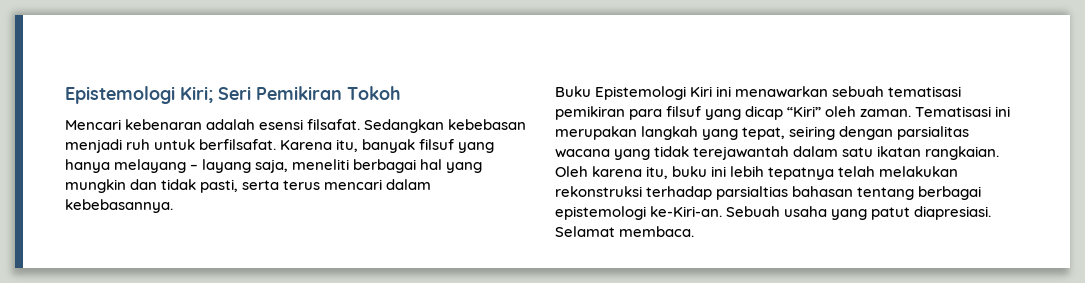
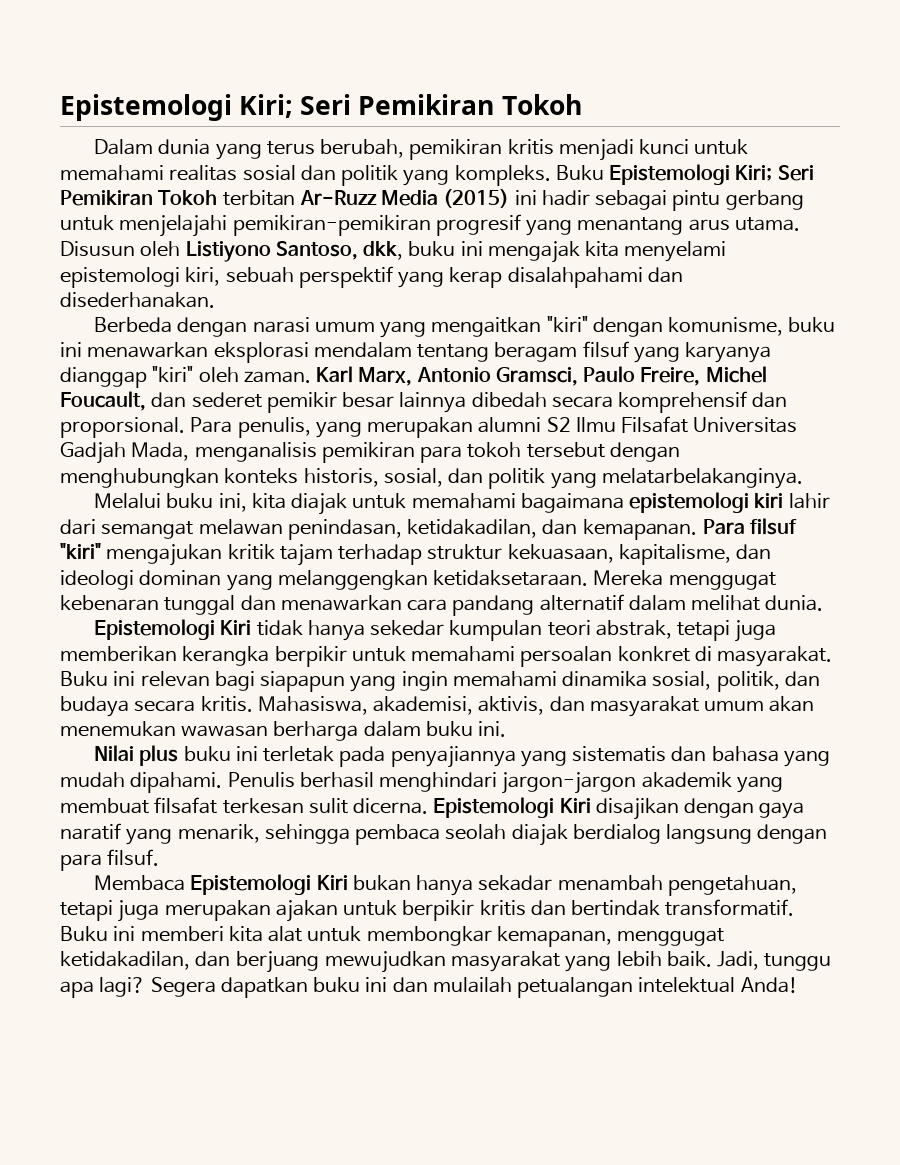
- Mencari kebenaran adalah esensi filsafat. Sedangkan kebebasan menjadi ruh untuk berfilsafat. Karena itu, banyak filsuf yang hanya melayang – layang saja, meneliti berbagai hal yang mungkin dan tidak pasti, serta terus mencari dalam kebebasannya.
- Buku Epistemologi Kiri ini menawarkan sebuah tematisasi pemikiran para filsuf yang dicap “Kiri” oleh zaman. Tematisasi ini merupakan langkah yang tepat, seiring dengan parsialitas wacana yang tidak terejawantah dalam satu ikatan rangkaian. Oleh karena itu, buku ini lebih tepatnya telah melakukan rekonstruksi terhadap parsialtias bahasan tentang berbagai epistemologi ke-Kiri-an. Sebuah usaha yang patut diapresiasi. Selamat membaca.
+ Dalam dunia yang terus berubah, pemikiran kritis menjadi kunci untuk memahami realitas sosial dan politik yang kompleks. Buku Epistemologi Kiri; Seri Pemikiran Tokoh terbitan Ar-Ruzz Media (2015) ini hadir sebagai pintu gerbang untuk menjelajahi pemikiran-pemikiran progresif yang menantang arus utama. Disusun oleh Listiyono Santoso, dkk, buku ini mengajak kita menyelami epistemologi kiri, sebuah perspektif yang kerap disalahpahami dan disederhanakan.
+ Berbeda dengan narasi umum yang mengaitkan "kiri" dengan komunisme, buku ini menawarkan eksplorasi mendalam tentang beragam filsuf yang karyanya dianggap "kiri" oleh zaman. Karl Marx, Antonio Gramsci, Paulo Freire, Michel Foucault, dan sederet pemikir besar lainnya dibedah secara komprehensif dan proporsional. Para penulis, yang merupakan alumni S2 Ilmu Filsafat Universitas Gadjah Mada, menganalisis pemikiran para tokoh tersebut dengan menghubungkan konteks historis, sosial, dan politik yang melatarbelakanginya.
+ Melalui buku ini, kita diajak untuk memahami bagaimana epistemologi kiri lahir dari semangat melawan penindasan, ketidakadilan, dan kemapanan. Para filsuf "kiri" mengajukan kritik tajam terhadap struktur kekuasaan, kapitalisme, dan ideologi dominan yang melanggengkan ketidaksetaraan. Mereka menggugat kebenaran tunggal dan menawarkan cara pandang alternatif dalam melihat dunia.
+ Epistemologi Kiri tidak hanya sekedar kumpulan teori abstrak, tetapi juga memberikan kerangka berpikir untuk memahami persoalan konkret di masyarakat. Buku ini relevan bagi siapapun yang ingin memahami dinamika sosial, politik, dan budaya secara kritis. Mahasiswa, akademisi, aktivis, dan masyarakat umum akan menemukan wawasan berharga dalam buku ini.
+ Nilai plus buku ini terletak pada penyajiannya yang sistematis dan bahasa yang mudah dipahami. Penulis berhasil menghindari jargon-jargon akademik yang membuat filsafat terkesan sulit dicerna. Epistemologi Kiri disajikan dengan gaya naratif yang menarik, sehingga pembaca seolah diajak berdialog langsung dengan para filsuf.
+ Membaca Epistemologi Kiri bukan hanya sekadar menambah pengetahuan, tetapi juga merupakan ajakan untuk berpikir kritis dan bertindak transformatif. Buku ini memberi kita alat untuk membongkar kemapanan, menggugat ketidakadilan, dan berjuang mewujudkan masyarakat yang lebih baik. Jadi, tunggu apa lagi? Segera dapatkan buku ini dan mulailah petualangan intelektual Anda!

